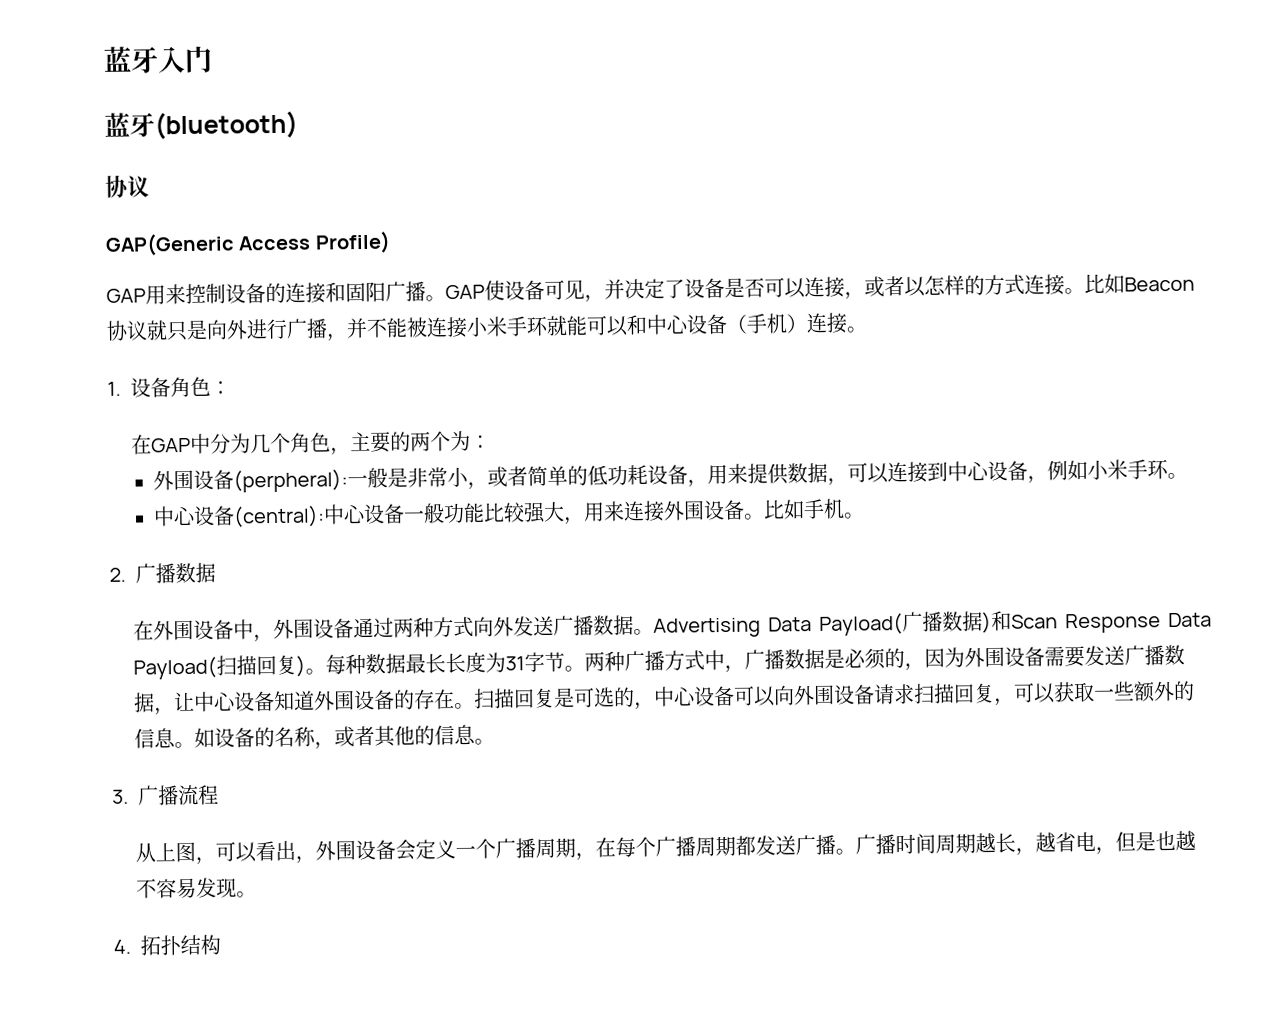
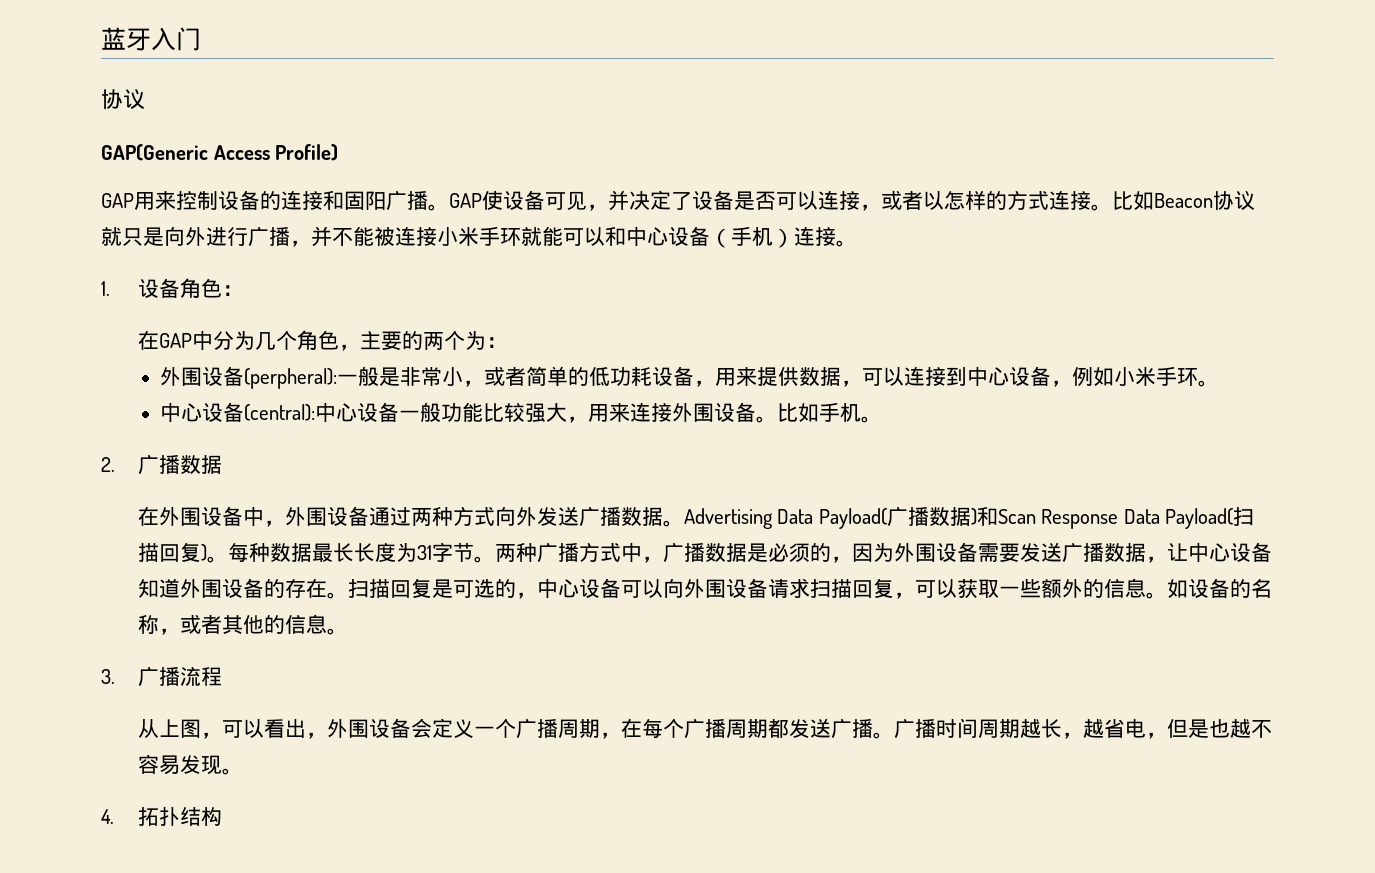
- 蓝牙(bluetooth)

